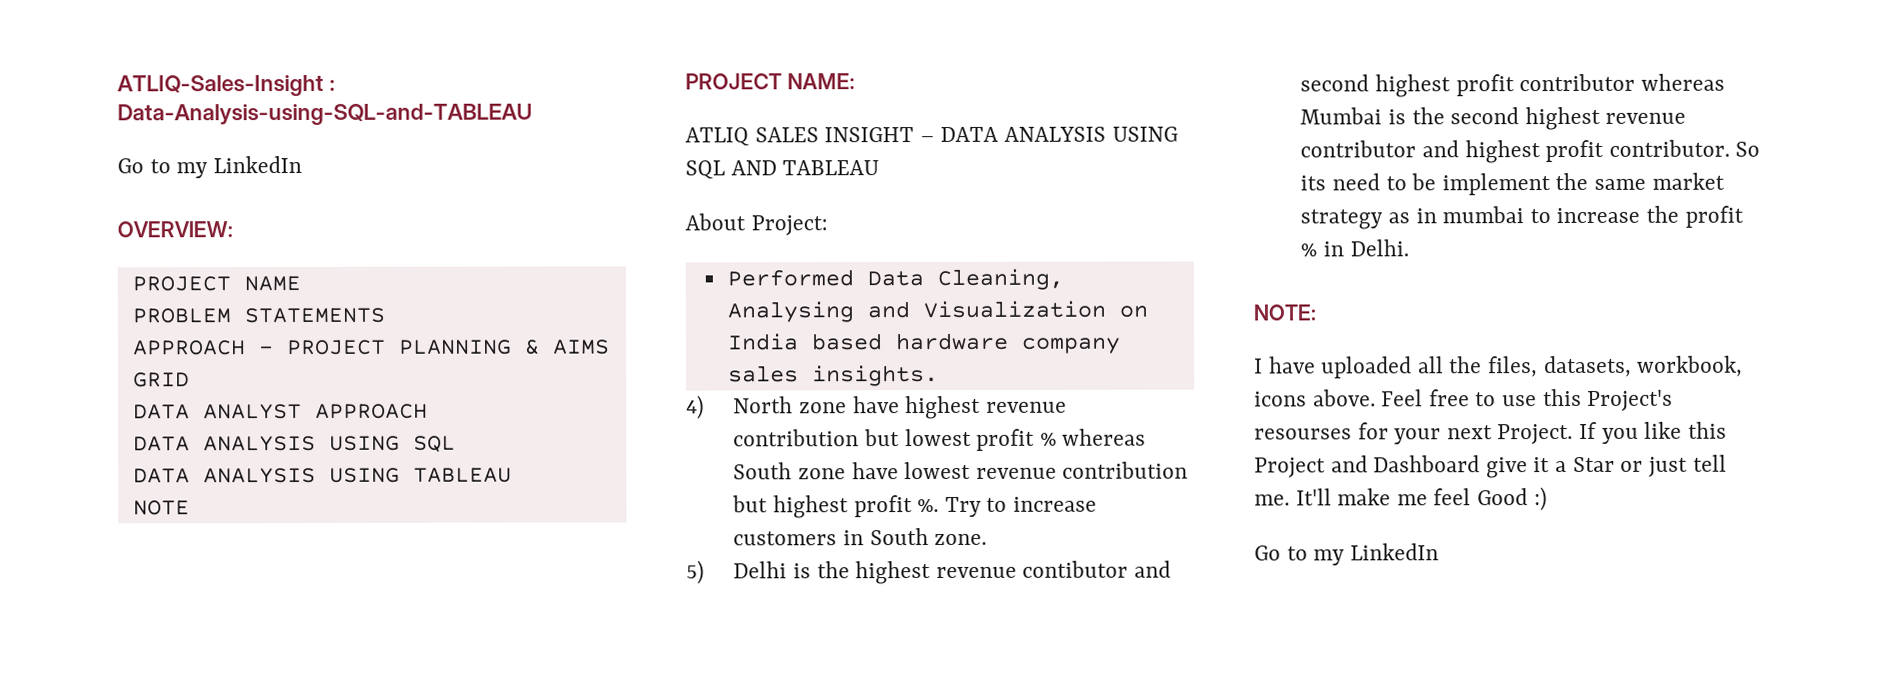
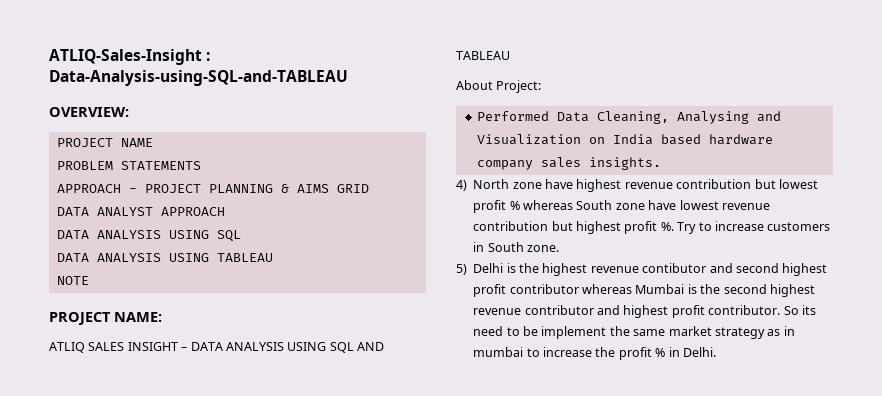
  ATLIQ-Sales-Insight : Data-Analysis-using-SQL-and-TABLEAU
- Go to my LinkedIn
- NOTE:
- I have uploaded all the files, datasets, workbook, icons above. Feel free to use this Project's resourses for your next Project. If you like this Project and Dashboard give it a Star or just tell me. It'll make me feel Good :)
- Go to my LinkedIn

